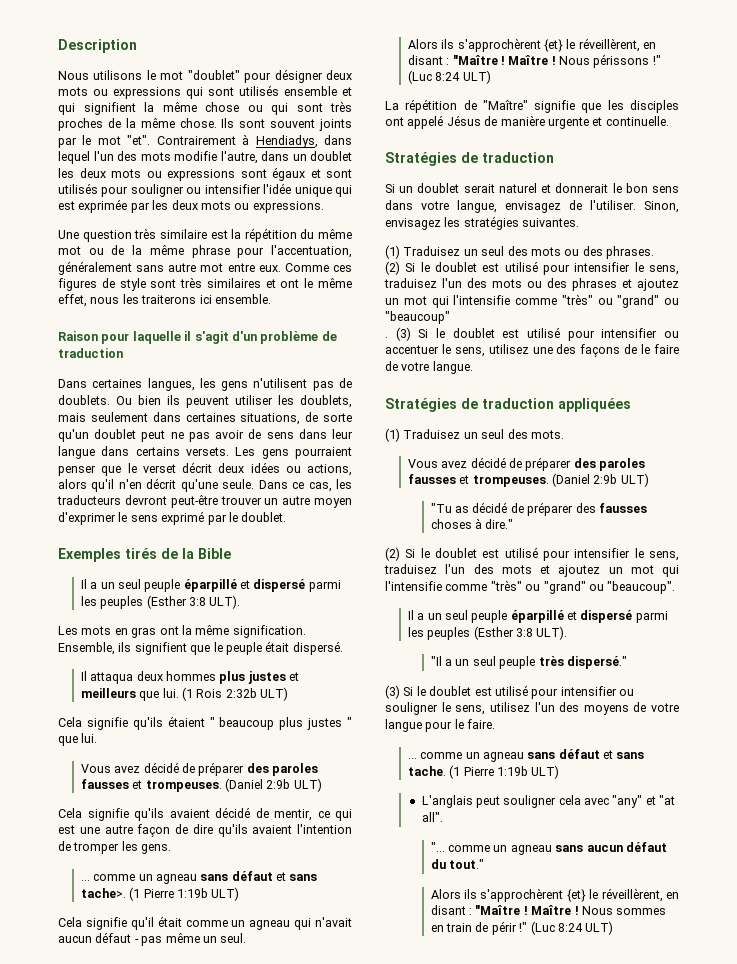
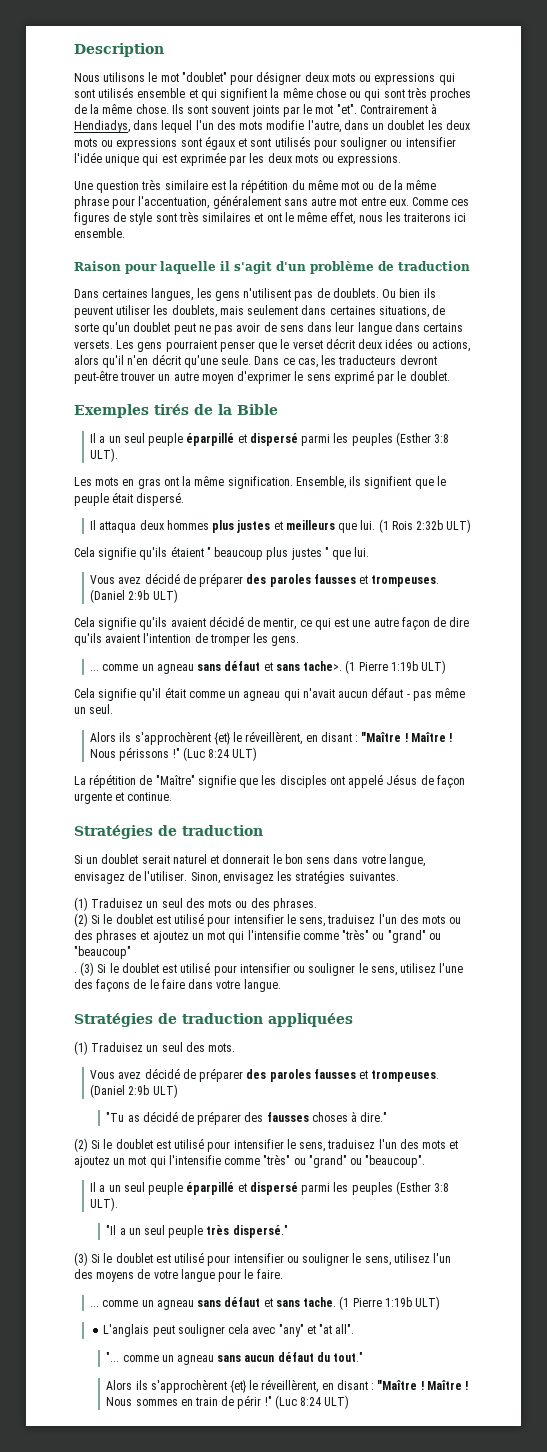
- La répétition de "Maître" signifie que les disciples ont appelé Jésus de manière urgente et continuelle.
+ La répétition de "Maître" signifie que les disciples ont appelé Jésus de façon urgente et continue.
- (3) Si le doublet est utilisé pour intensifier ou accentuer le sens, utilisez une des façons de le faire de votre langue.
+ (3) Si le doublet est utilisé pour intensifier ou souligner le sens, utilisez l'une des façons de le faire dans votre langue.

